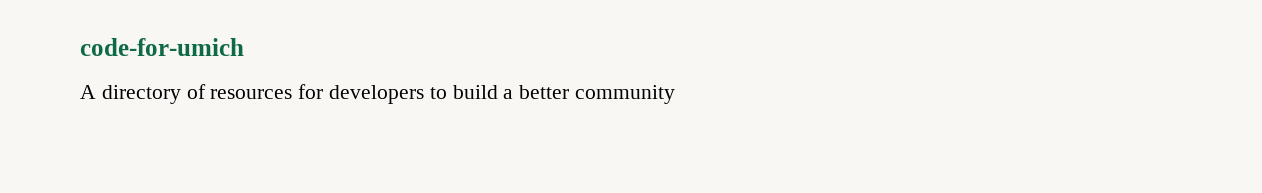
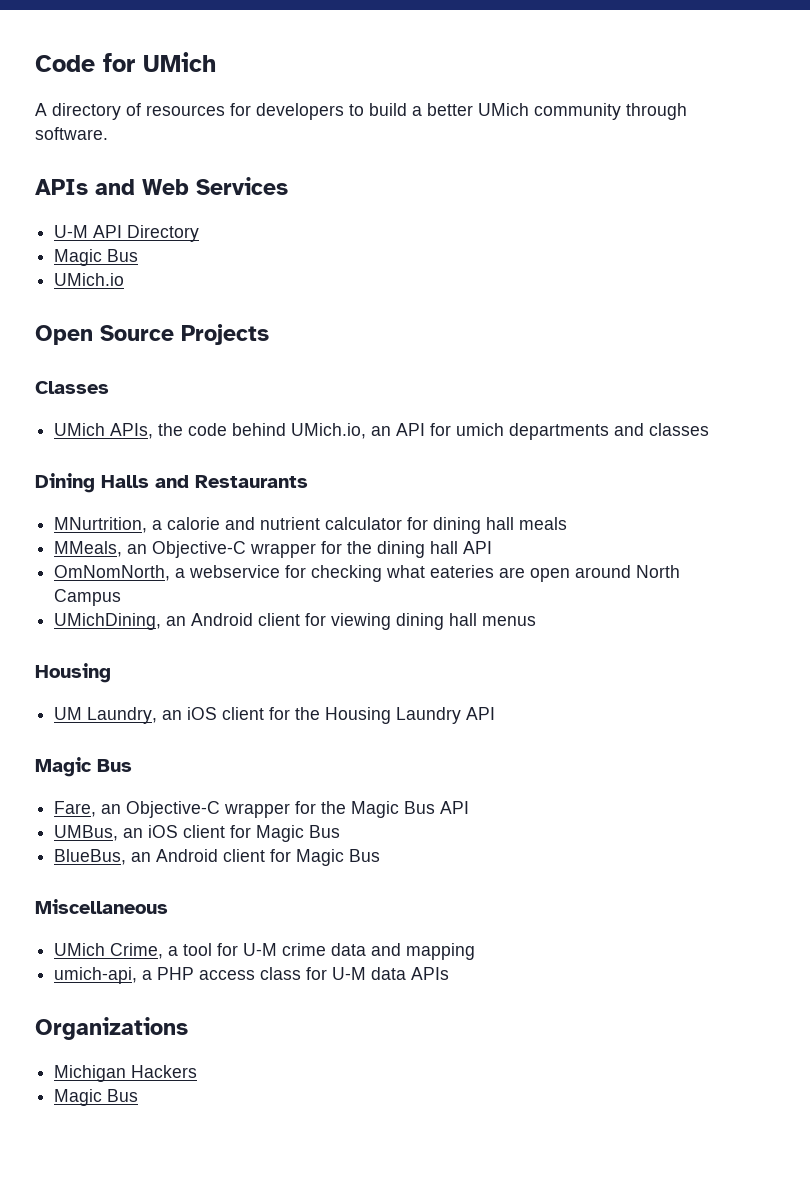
- code-for-umich
+ Code for UMich
- A directory of resources for developers to build a better community
+ A directory of resources for developers to build a better UMich community through software.
+ APIs and Web Services
+ U-M API Directory
+ Magic Bus
+ UMich.io
+ Open Source Projects
+ Classes
+ UMich APIs, the code behind UMich.io, an API for umich departments and classes
+ Dining Halls and Restaurants
+ MNurtrition, a calorie and nutrient calculator for dining hall meals
+ MMeals, an Objective-C wrapper for the dining hall API
+ OmNomNorth, a webservice for checking what eateries are open around North Campus
+ UMichDining, an Android client for viewing dining hall menus
+ Housing
+ UM Laundry, an iOS client for the Housing Laundry API
+ Magic Bus
+ Fare, an Objective-C wrapper for the Magic Bus API
+ UMBus, an iOS client for Magic Bus
+ BlueBus, an Android client for Magic Bus
+ Miscellaneous
+ UMich Crime, a tool for U-M crime data and mapping
+ umich-api, a PHP access class for U-M data APIs
+ Organizations
+ Michigan Hackers
+ Magic Bus

